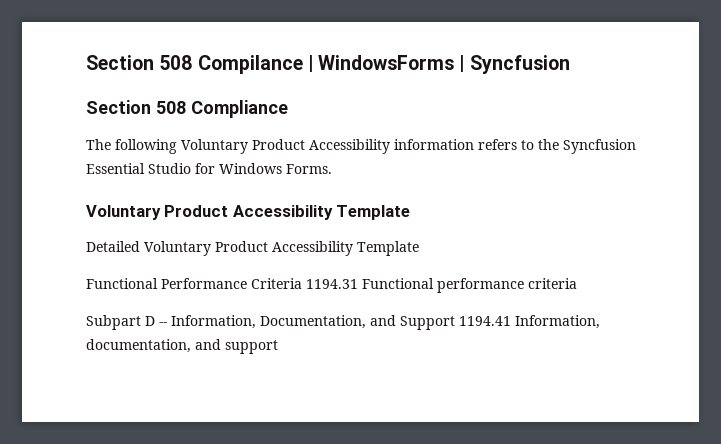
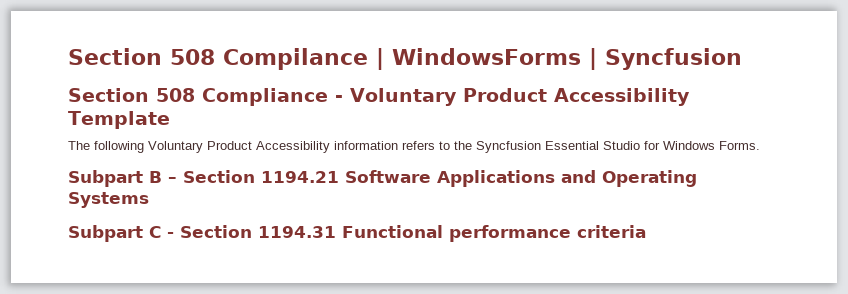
- Section 508 Compliance
+ Section 508 Compliance - Voluntary Product Accessibility Template
  The following Voluntary Product Accessibility information refers to the Syncfusion Essential Studio for Windows Forms.
- Voluntary Product Accessibility Template
- Detailed Voluntary Product Accessibility Template
- Functional Performance Criteria 1194.31 Functional performance criteria
- Subpart D -- Information, Documentation, and Support 1194.41 Information, documentation, and support
+ Subpart B – Section 1194.21 Software Applications and Operating Systems
+ Subpart C - Section 1194.31 Functional performance criteria

